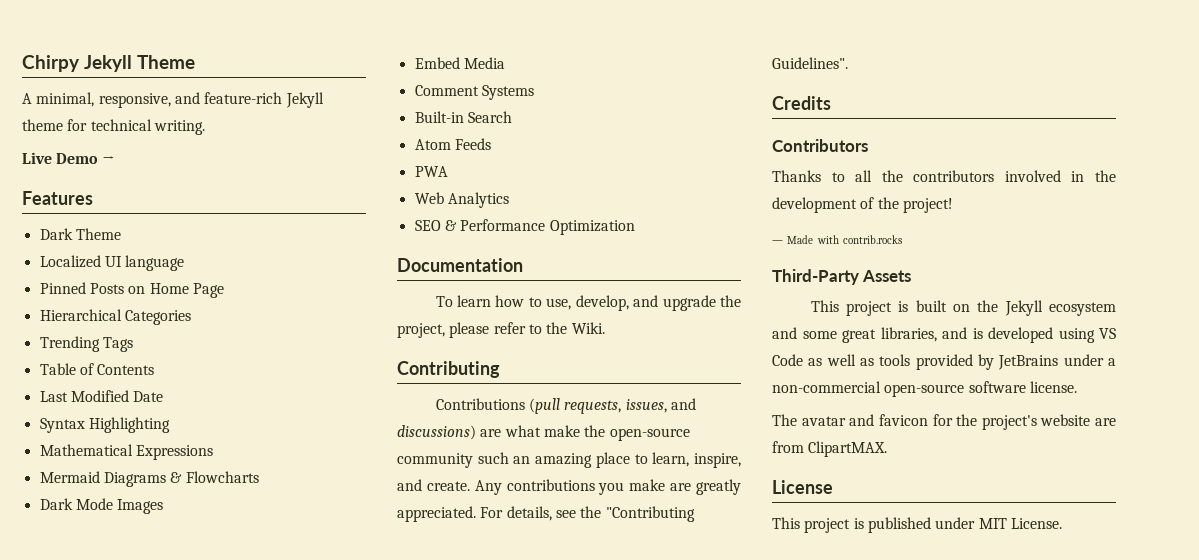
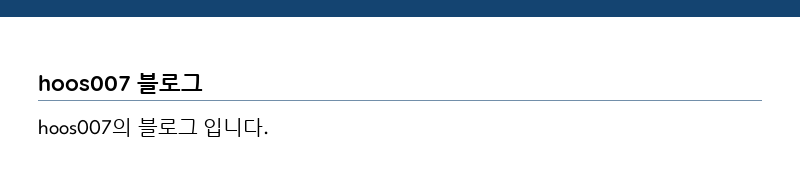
- Chirpy Jekyll Theme
- A minimal, responsive, and feature-rich Jekyll theme for technical writing.
- Live Demo →
- Features
- Dark Theme
- Localized UI language
- Pinned Posts on Home Page
- Hierarchical Categories
- Trending Tags
- Table of Contents
- Last Modified Date
- Syntax Highlighting
- Mathematical Expressions
- Mermaid Diagrams & Flowcharts
- Dark Mode Images
- Embed Media
- Comment Systems
- Built-in Search
- Atom Feeds
- PWA
- Web Analytics
- SEO & Performance Optimization
- Documentation
- To learn how to use, develop, and upgrade the project, please refer to the Wiki.
- Contributing
- Contributions (pull requests, issues, and discussions) are what make the open-source community such an amazing place to learn, inspire, and create. Any contributions you make are greatly appreciated. For details, see the "Contributing Guidelines".
- Credits
- Contributors
- Thanks to all the contributors involved in the development of the project!
- — Made with contrib.rocks
- Third-Party Assets
- This project is built on the Jekyll ecosystem and some great libraries, and is developed using VS Code as well as tools provided by JetBrains under a non-commercial open-source software license.
- The avatar and favicon for the project's website are from ClipartMAX.
- License
- This project is published under MIT License.
+ hoos007 블로그
+ hoos007의 블로그 입니다.

